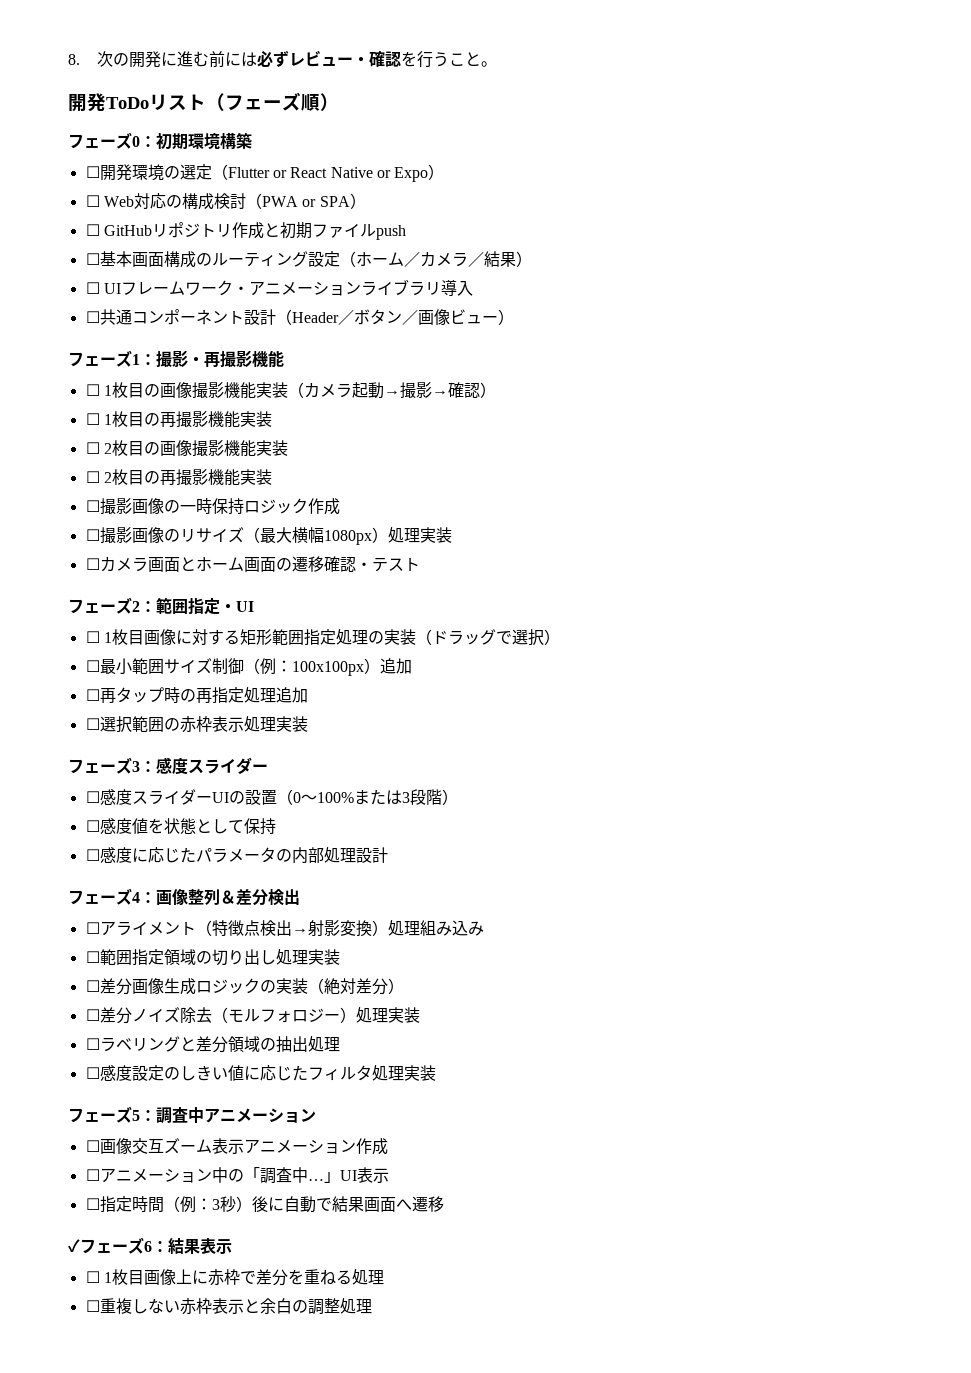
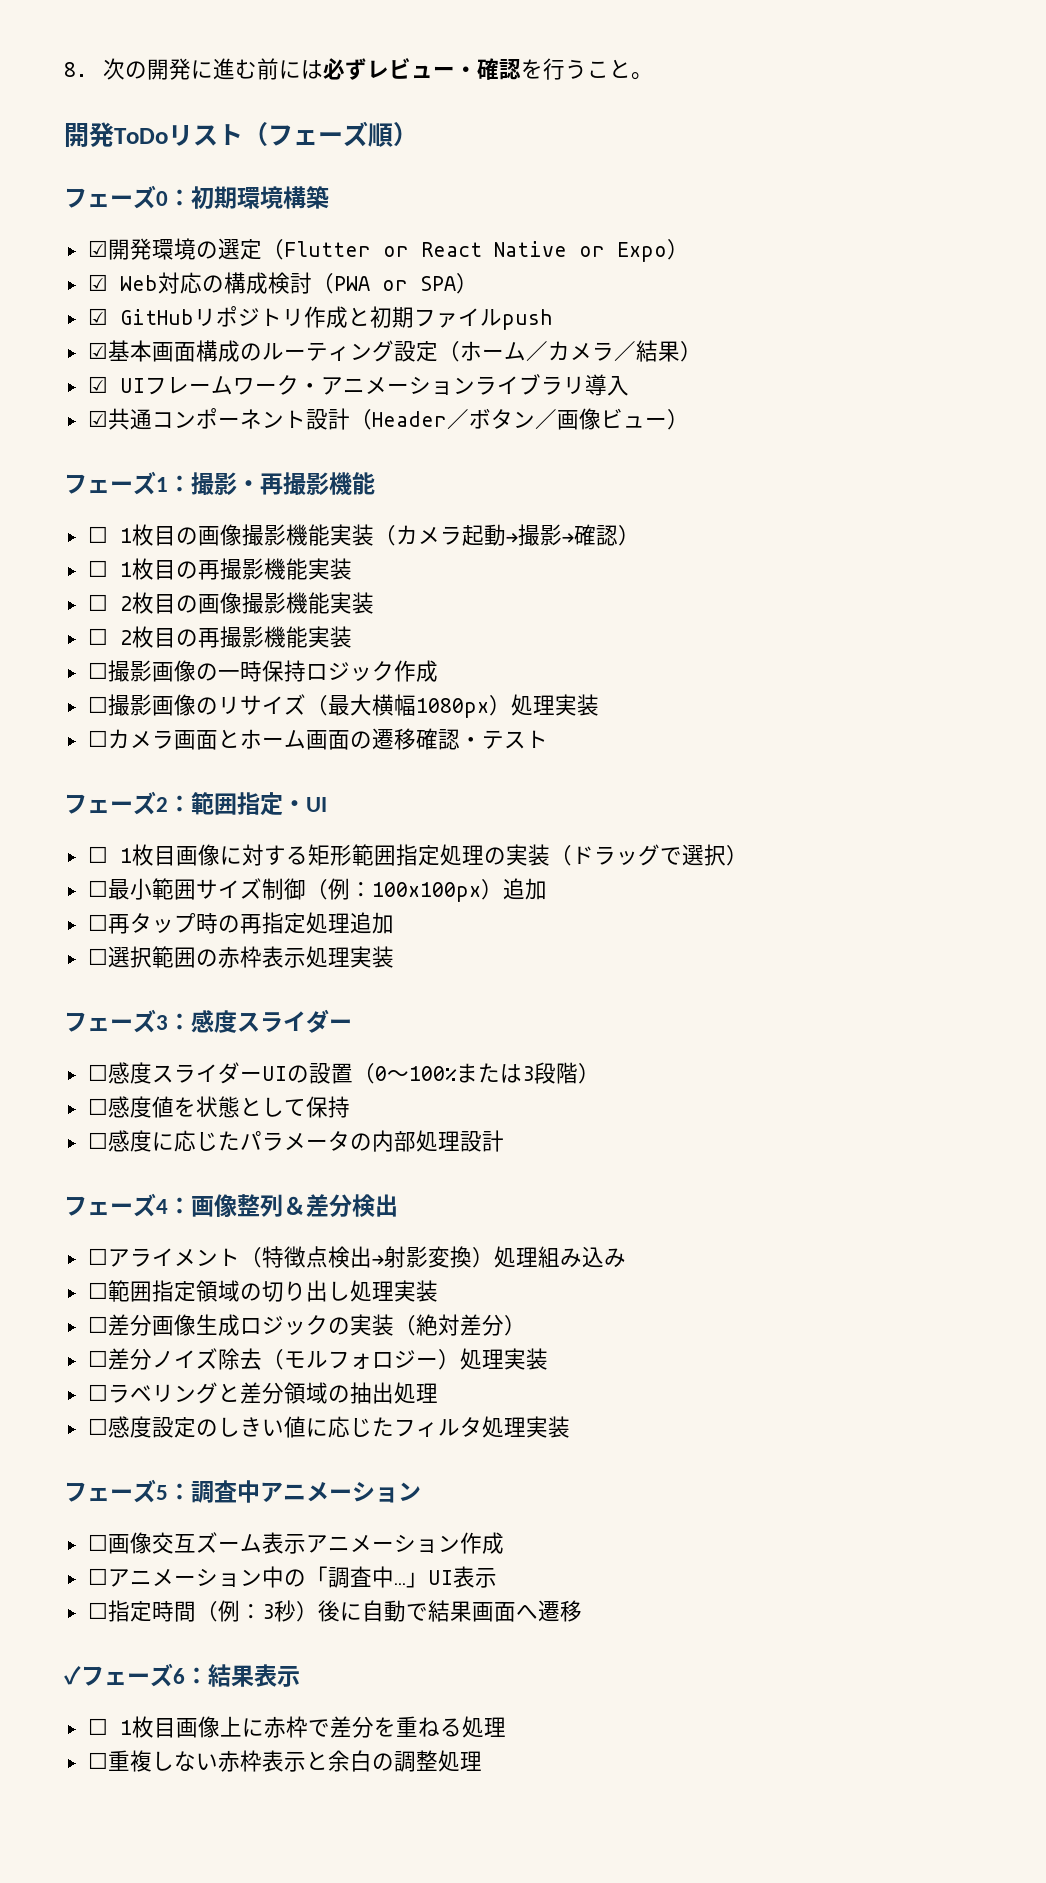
- ☐開発環境の選定（Flutter or React Native or Expo）
+ ☑開発環境の選定（Flutter or React Native or Expo）
- ☐ Web対応の構成検討（PWA or SPA）
+ ☑ Web対応の構成検討（PWA or SPA）
- ☐ GitHubリポジトリ作成と初期ファイルpush
+ ☑ GitHubリポジトリ作成と初期ファイルpush
- ☐基本画面構成のルーティング設定（ホーム／カメラ／結果）
+ ☑基本画面構成のルーティング設定（ホーム／カメラ／結果）
- ☐ UIフレームワーク・アニメーションライブラリ導入
+ ☑ UIフレームワーク・アニメーションライブラリ導入
- ☐共通コンポーネント設計（Header／ボタン／画像ビュー）
+ ☑共通コンポーネント設計（Header／ボタン／画像ビュー）

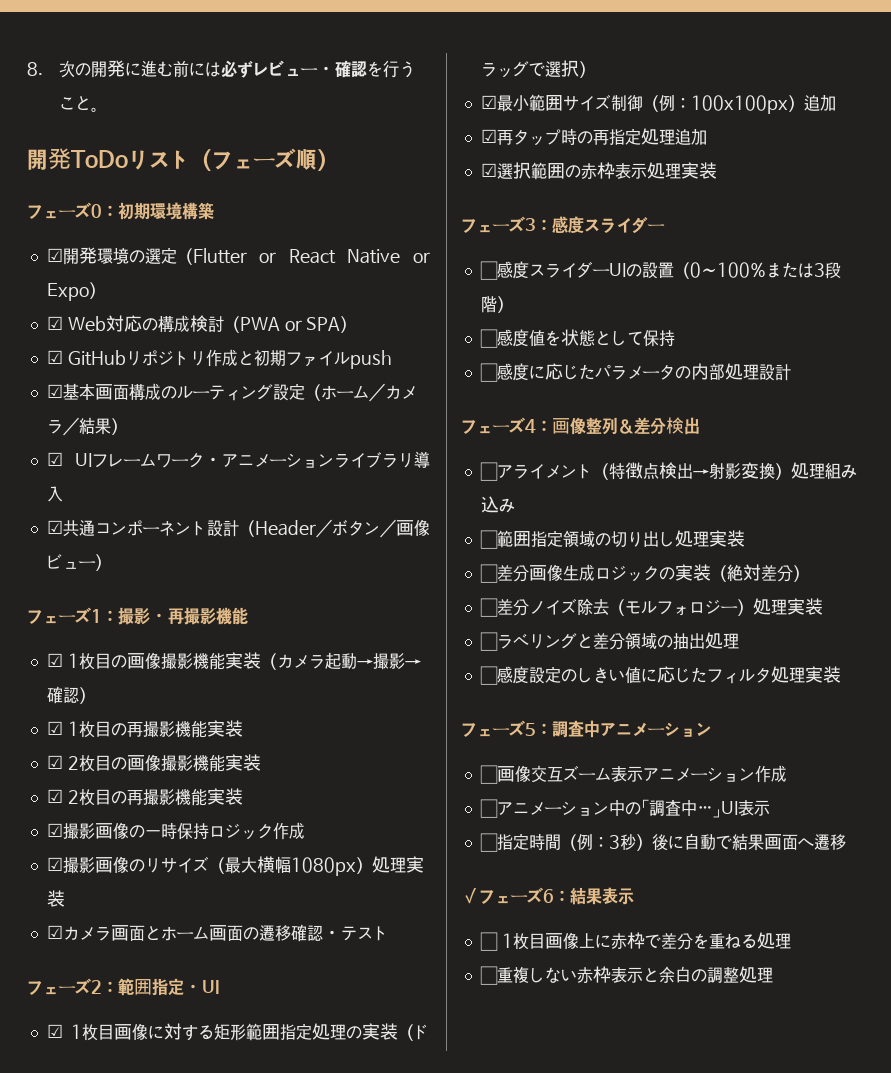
- ☐ 1枚目の画像撮影機能実装（カメラ起動→撮影→確認）
+ ☑ 1枚目の画像撮影機能実装（カメラ起動→撮影→確認）
- ☐ 1枚目の再撮影機能実装
+ ☑ 1枚目の再撮影機能実装
- ☐ 2枚目の画像撮影機能実装
+ ☑ 2枚目の画像撮影機能実装
- ☐ 2枚目の再撮影機能実装
+ ☑ 2枚目の再撮影機能実装
- ☐撮影画像の一時保持ロジック作成
+ ☑撮影画像の一時保持ロジック作成
- ☐撮影画像のリサイズ（最大横幅1080px）処理実装
+ ☑撮影画像のリサイズ（最大横幅1080px）処理実装
- ☐カメラ画面とホーム画面の遷移確認・テスト
+ ☑カメラ画面とホーム画面の遷移確認・テスト
- ☐ 1枚目画像に対する矩形範囲指定処理の実装（ドラッグで選択）
+ ☑ 1枚目画像に対する矩形範囲指定処理の実装（ドラッグで選択）
- ☐最小範囲サイズ制御（例：100x100px）追加
+ ☑最小範囲サイズ制御（例：100x100px）追加
- ☐再タップ時の再指定処理追加
+ ☑再タップ時の再指定処理追加
- ☐選択範囲の赤枠表示処理実装
+ ☑選択範囲の赤枠表示処理実装

